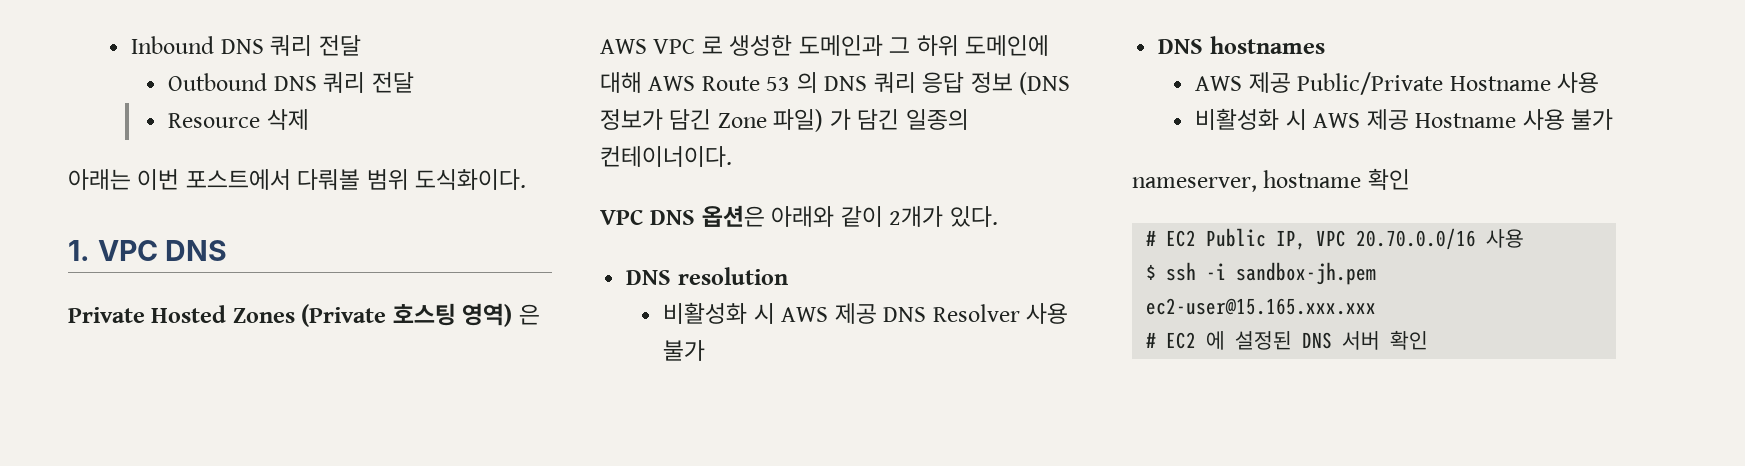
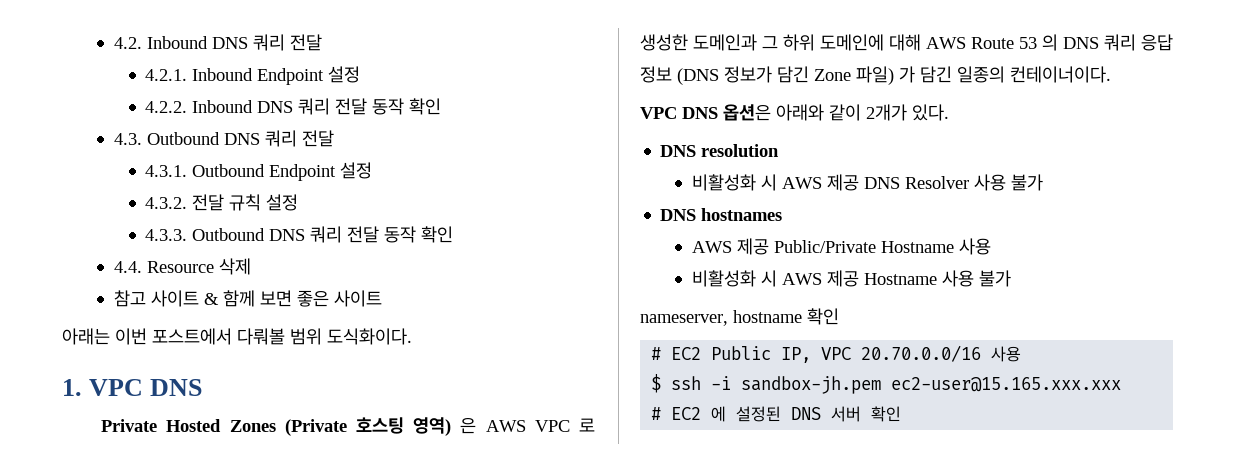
- Inbound DNS 쿼리 전달
+ 4.2. Inbound DNS 쿼리 전달
- Outbound DNS 쿼리 전달
- Resource 삭제
+ 4.2.1. Inbound Endpoint 설정
+ 4.2.2. Inbound DNS 쿼리 전달 동작 확인
+ 4.3. Outbound DNS 쿼리 전달
+ 4.3.1. Outbound Endpoint 설정
+ 4.3.2. 전달 규칙 설정
+ 4.3.3. Outbound DNS 쿼리 전달 동작 확인
+ 4.4. Resource 삭제
+ 참고 사이트 & 함께 보면 좋은 사이트

